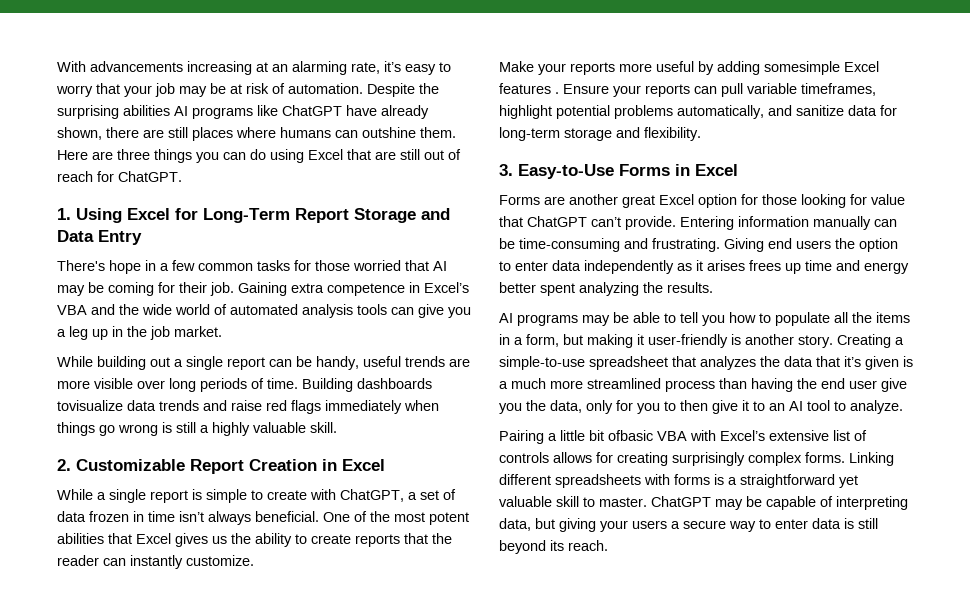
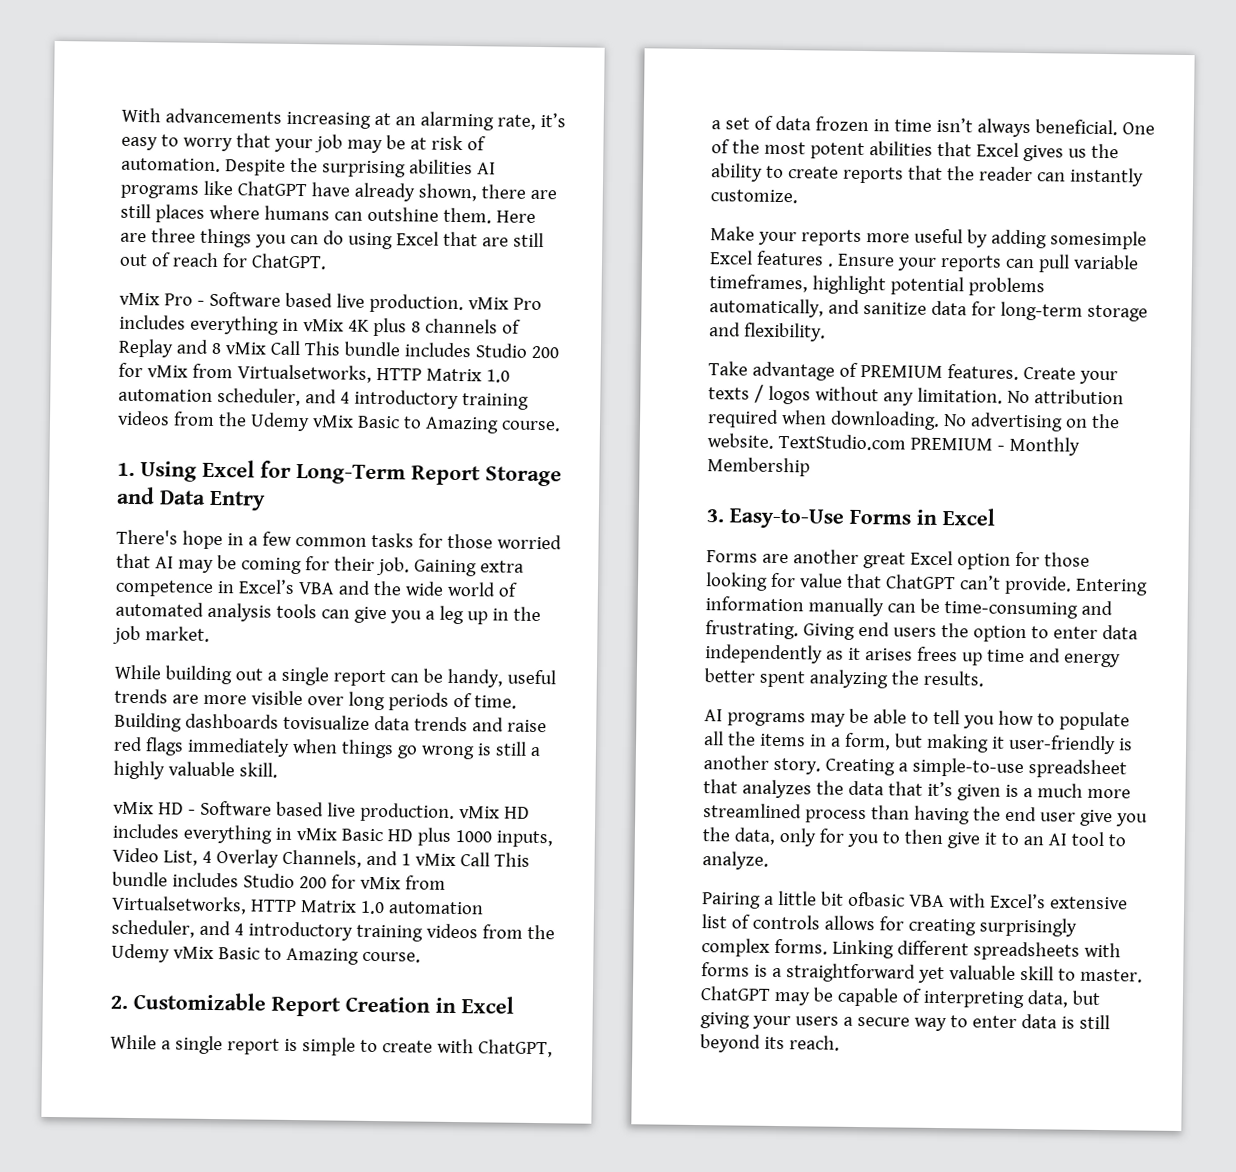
+ vMix Pro - Software based live production. vMix Pro includes everything in vMix 4K plus 8 channels of Replay and 8 vMix Call This bundle includes Studio 200 for vMix from Virtualsetworks, HTTP Matrix 1.0 automation scheduler, and 4 introductory training videos from the Udemy vMix Basic to Amazing course.
+ vMix HD - Software based live production. vMix HD includes everything in vMix Basic HD plus 1000 inputs, Video List, 4 Overlay Channels, and 1 vMix Call This bundle includes Studio 200 for vMix from Virtualsetworks, HTTP Matrix 1.0 automation scheduler, and 4 introductory training videos from the Udemy vMix Basic to Amazing course.
+ Take advantage of PREMIUM features. Create your texts / logos without any limitation. No attribution required when downloading. No advertising on the website. TextStudio.com PREMIUM - Monthly Membership

